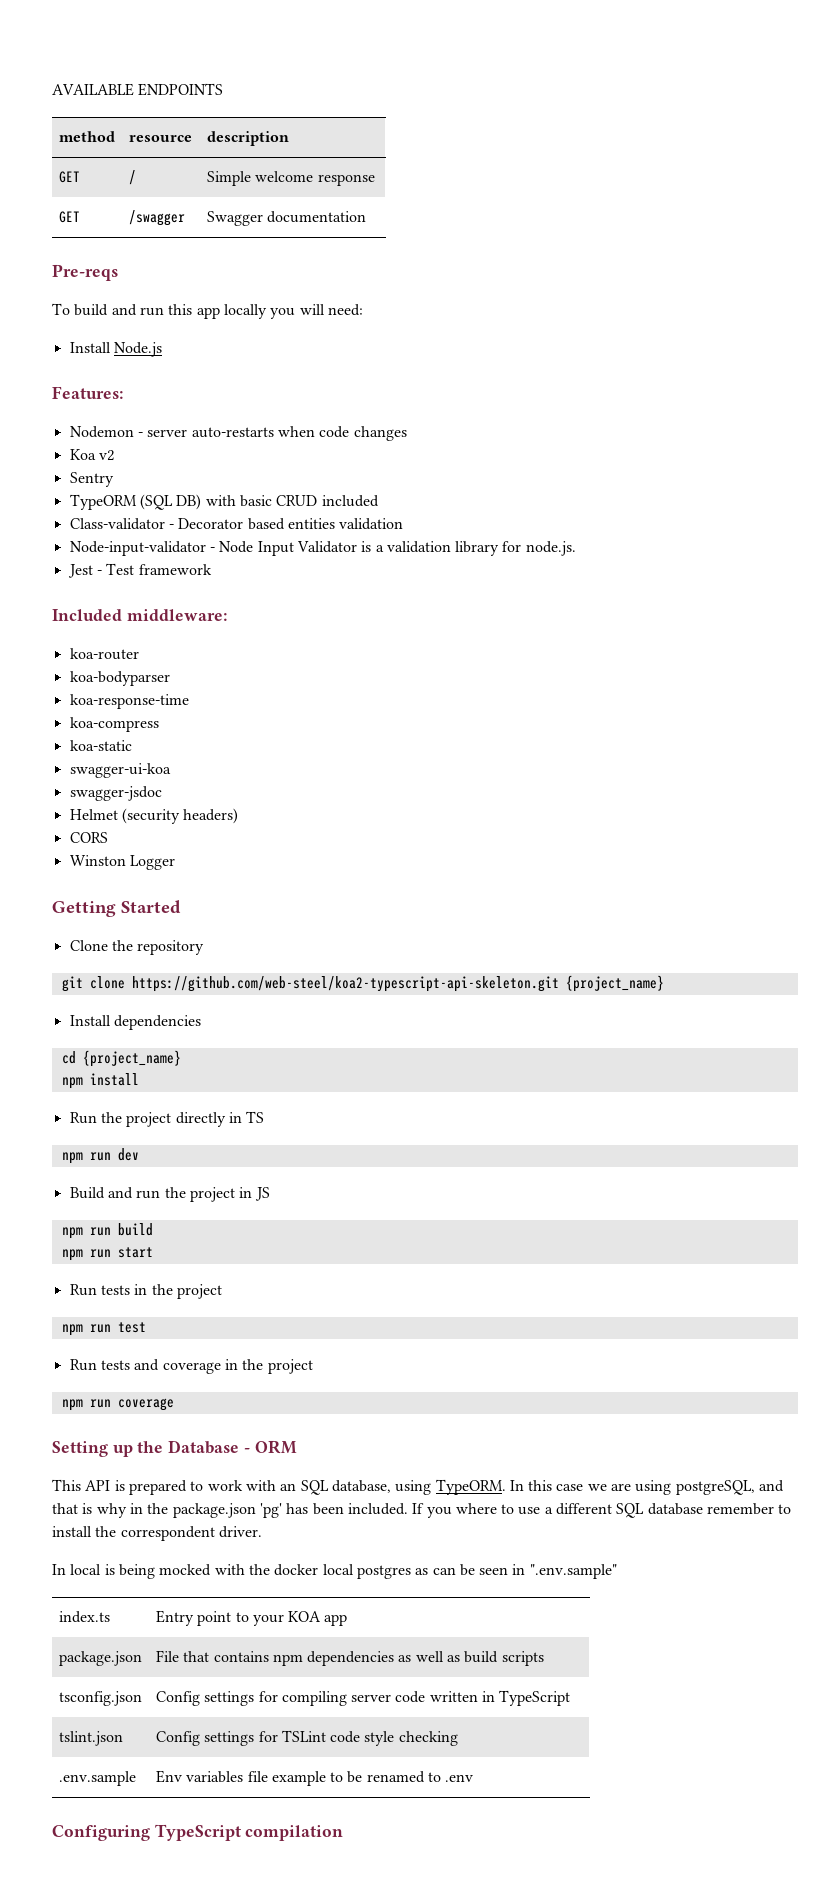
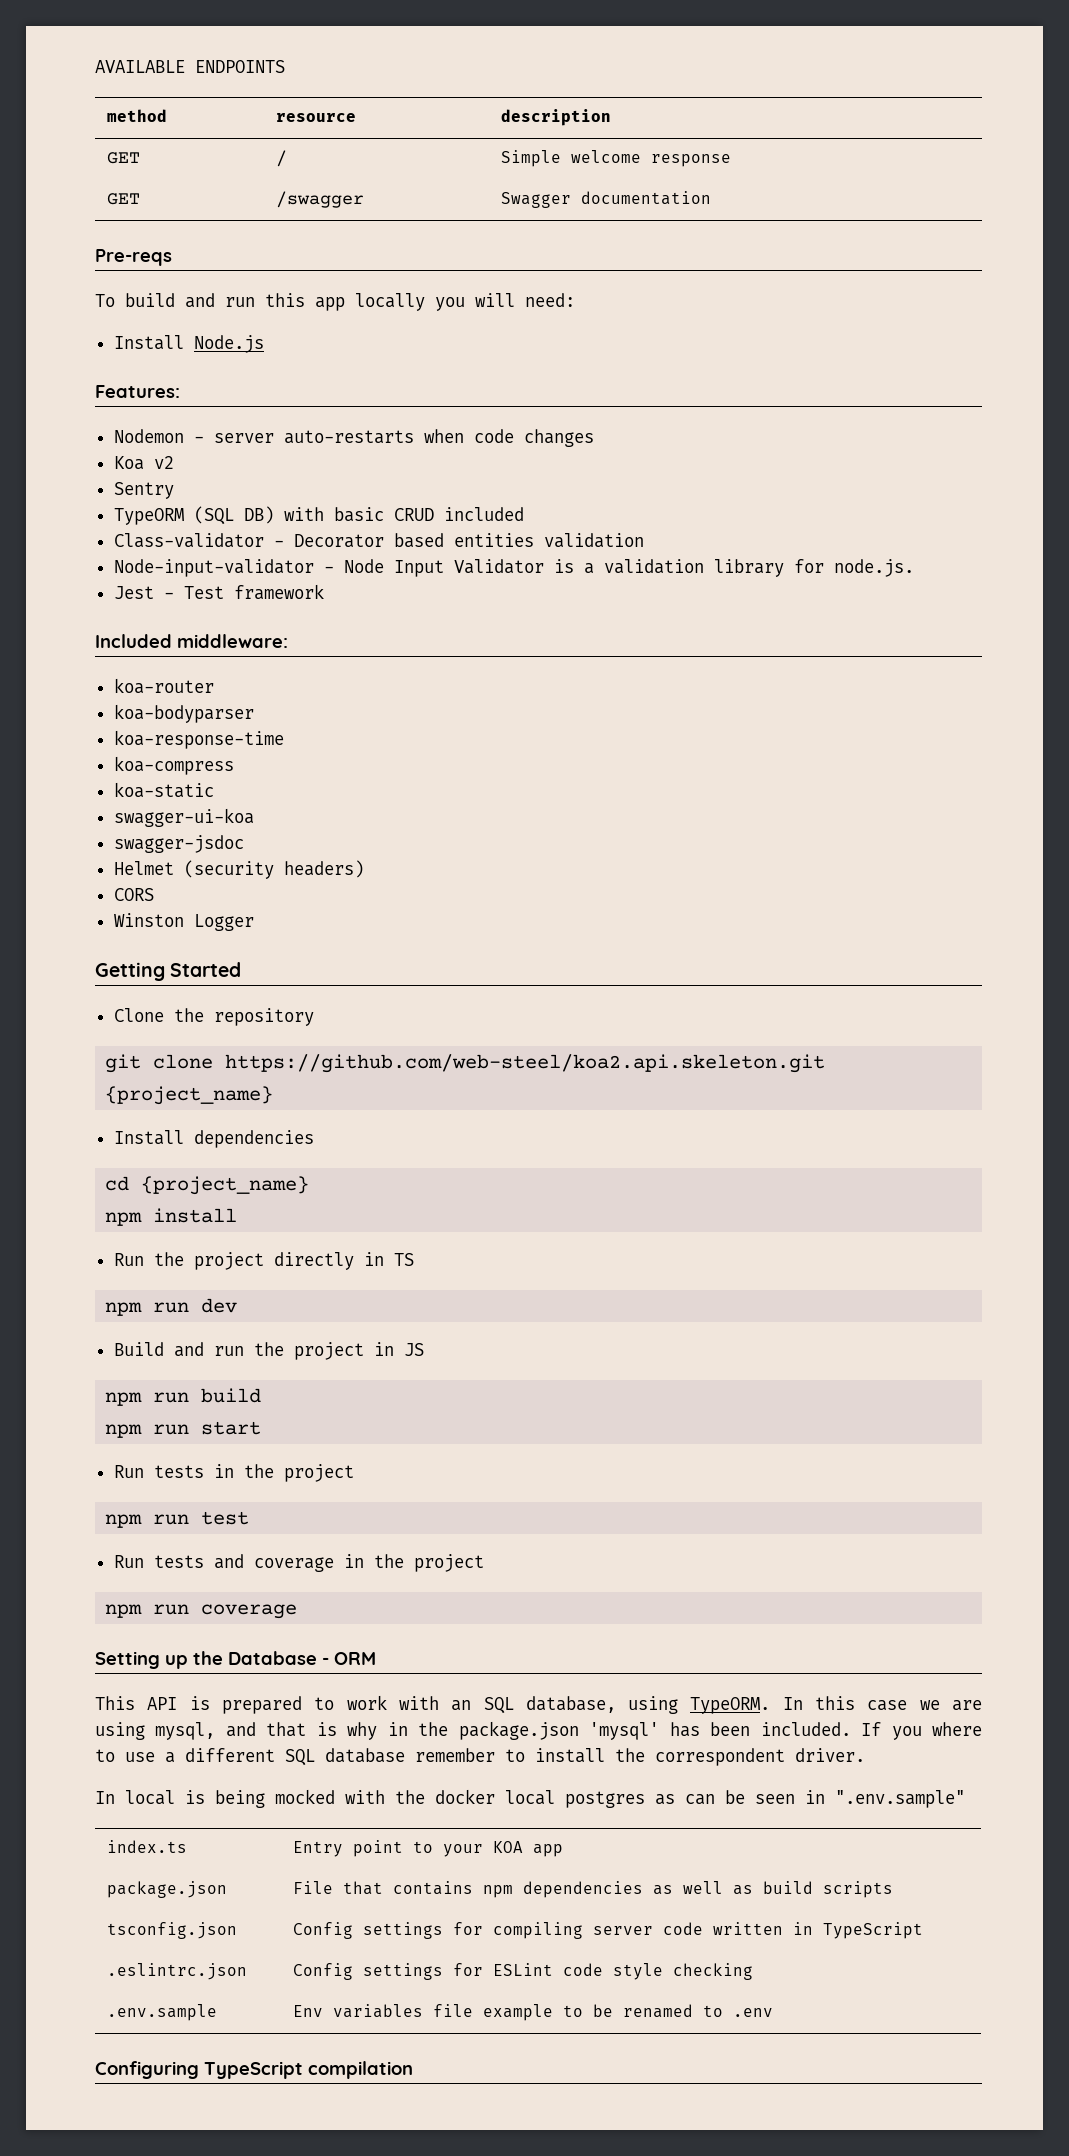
- git clone https://github.com/web-steel/koa2-typescript-api-skeleton.git {project_name}
+ git clone https://github.com/web-steel/koa2.api.skeleton.git {project_name}
- In this case we are using postgreSQL, and that is why in the package.json 'pg' has been included.
+ In this case we are using mysql, and that is why in the package.json 'mysql' has been included.
- tslint.json | Config settings for TSLint code style checking
+ .eslintrc.json | Config settings for ESLint code style checking

